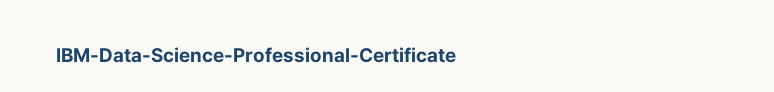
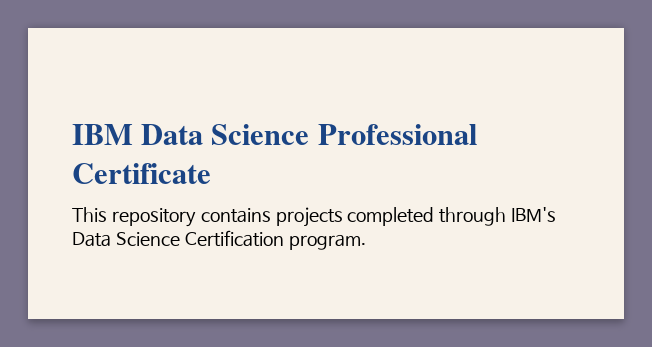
- IBM-Data-Science-Professional-Certificate
+ IBM Data Science Professional Certificate
+ This repository contains projects completed through IBM's Data Science Certification program.

